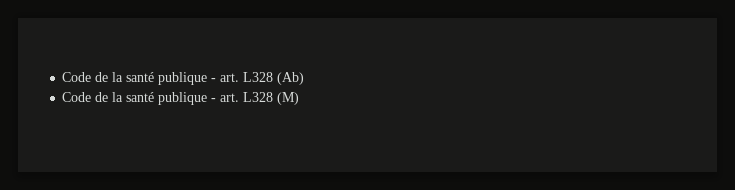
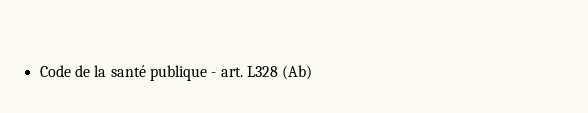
- Code de la santé publique - art. L328 (M)

